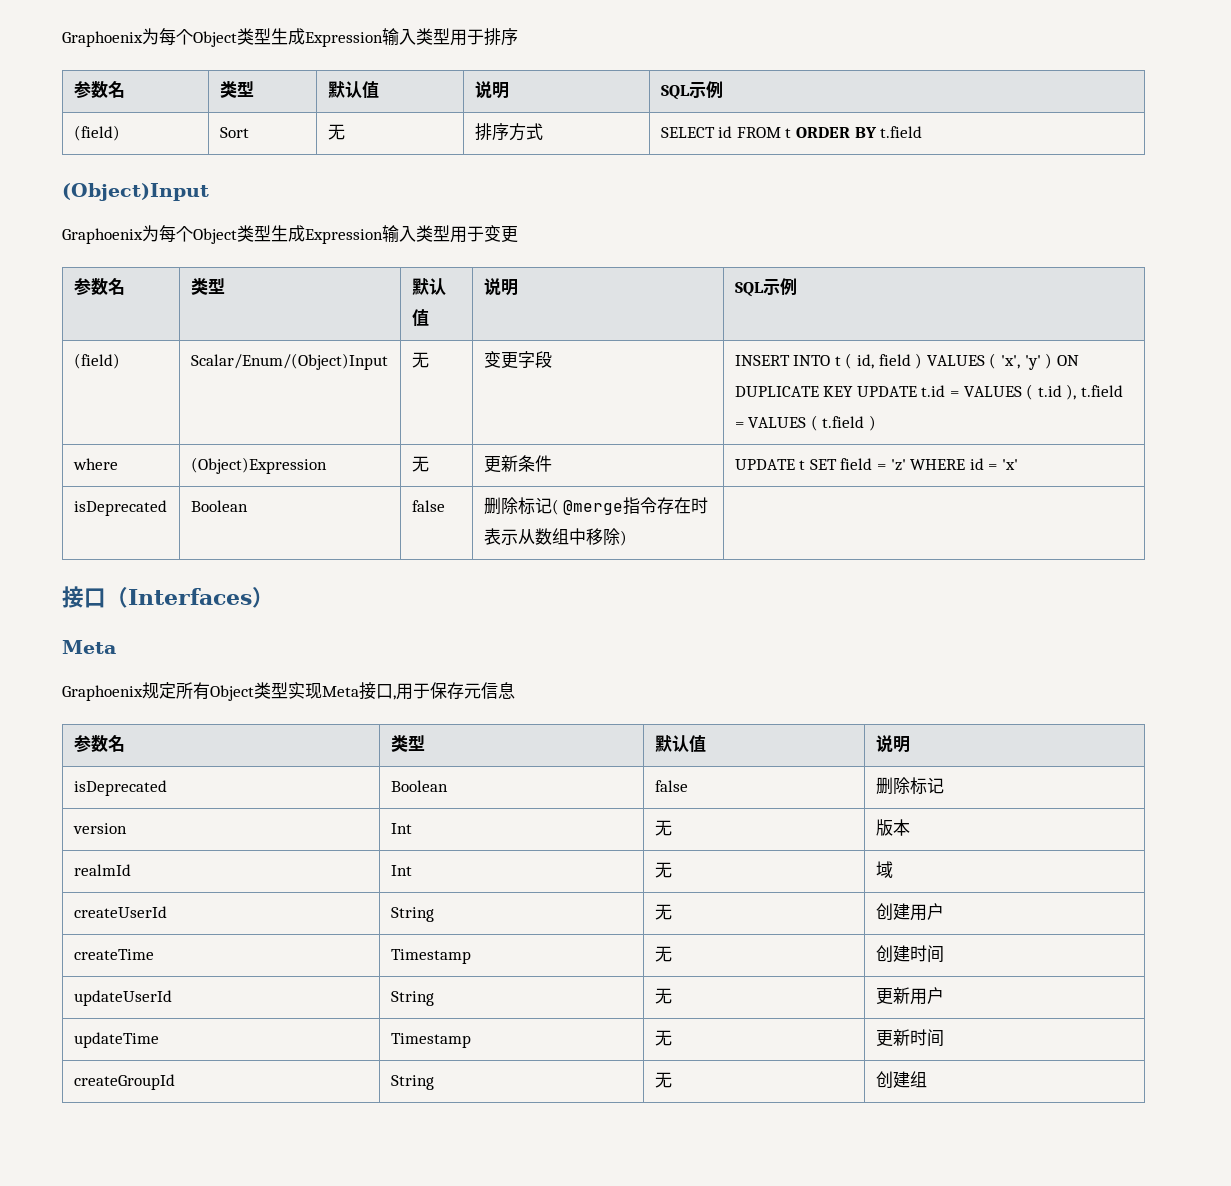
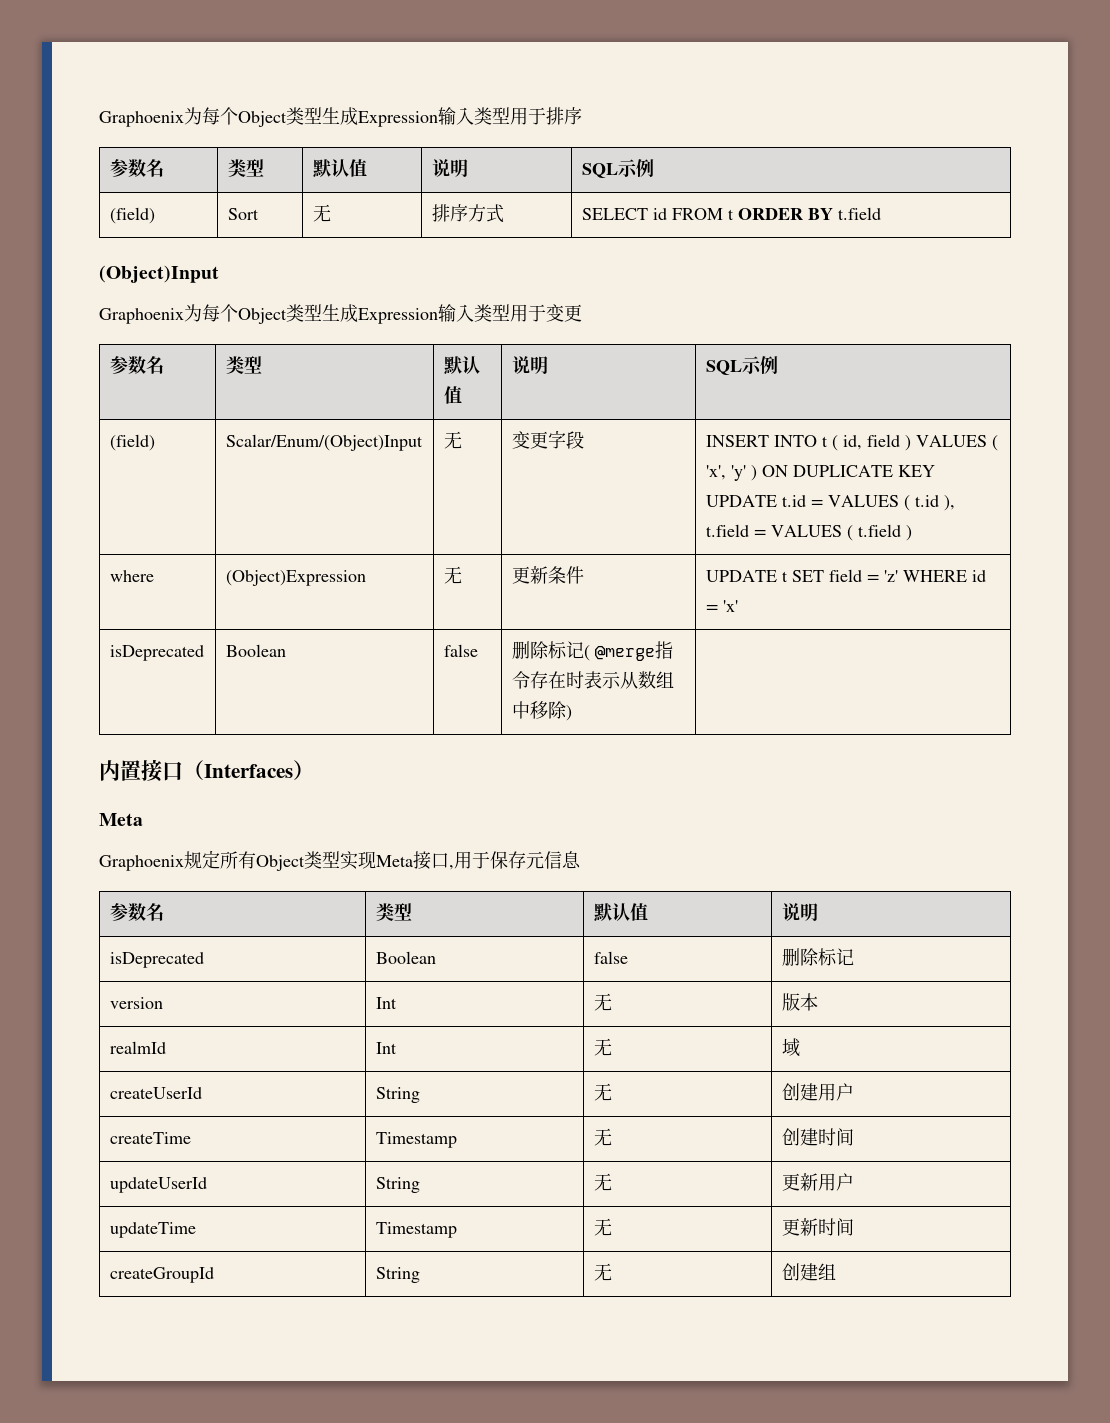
- 接口（Interfaces）
+ 内置接口（Interfaces）

